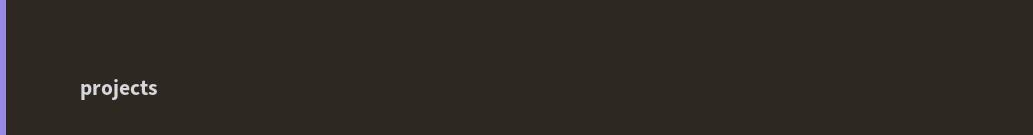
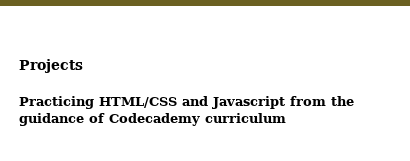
- projects
+ Projects
+ Practicing HTML/CSS and Javascript from the guidance of Codecademy curriculum

